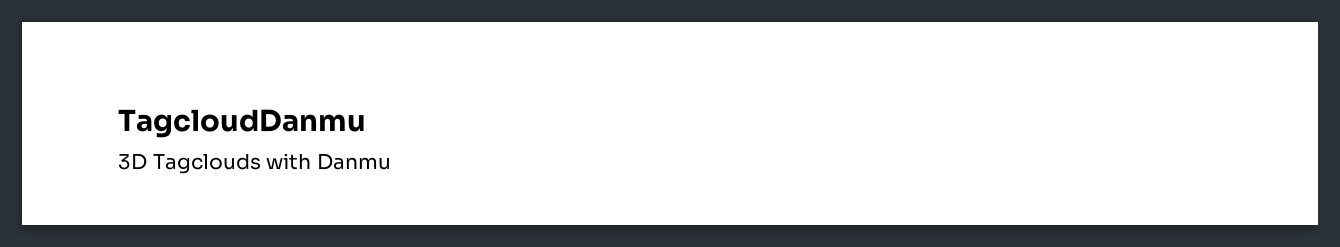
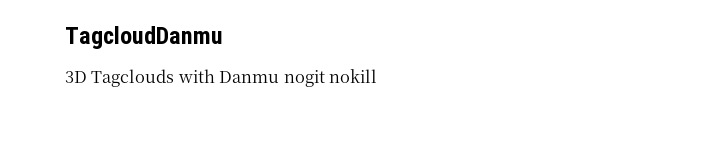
- 3D Tagclouds with Danmu
+ 3D Tagclouds with Danmu nogit nokill

